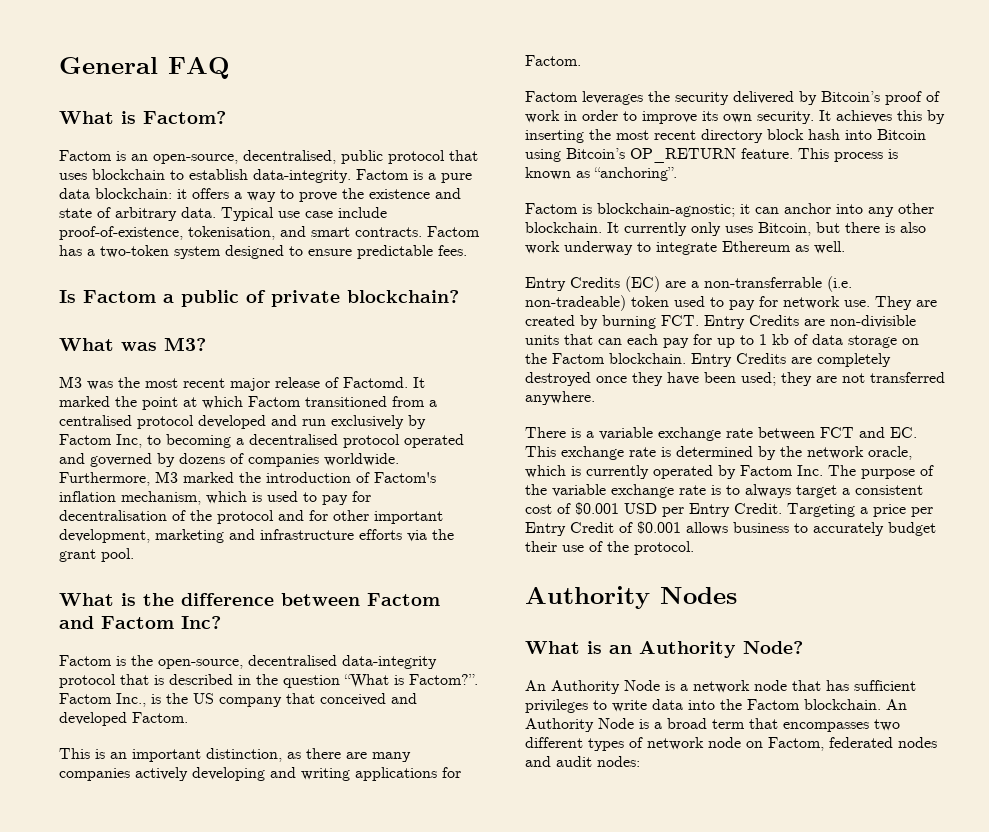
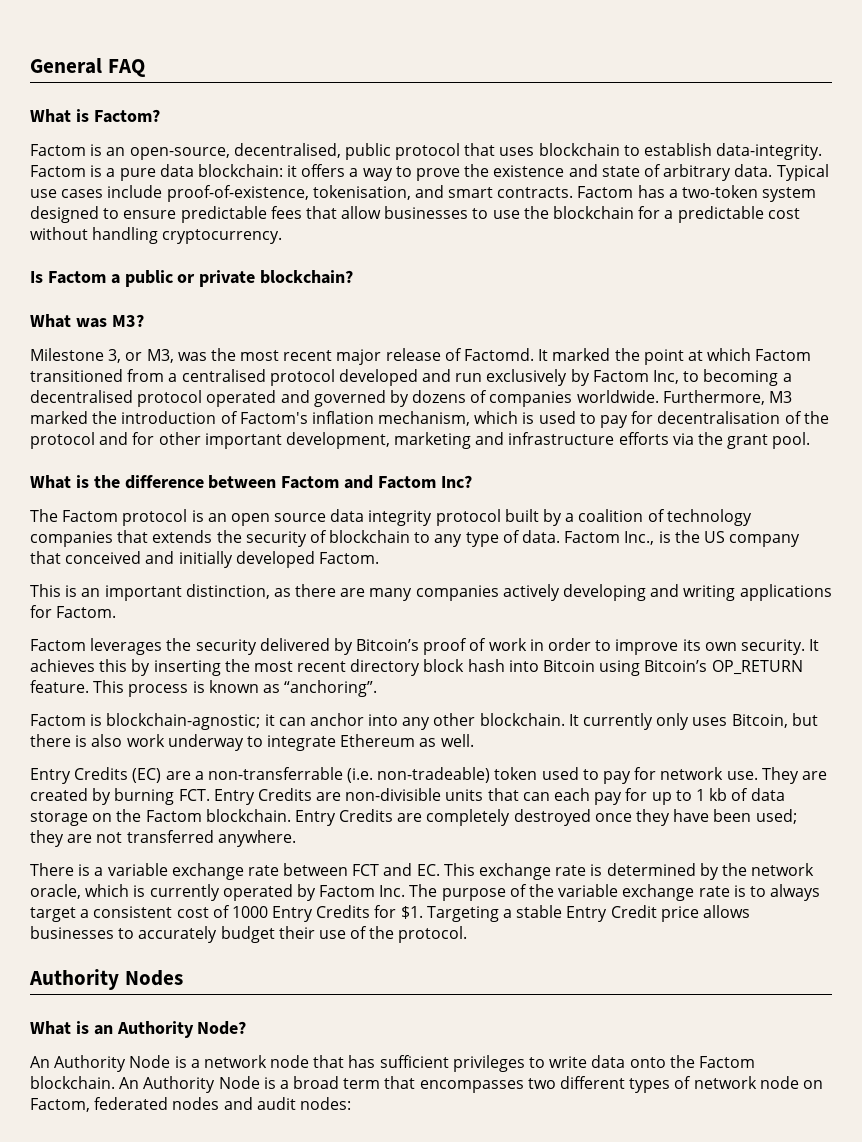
- Typical use case include proof-of-existence, tokenisation, and smart contracts.
+ Typical use cases include proof-of-existence, tokenisation, and smart contracts.
- Factom has a two-token system designed to ensure predictable fees.
+ Factom has a two-token system designed to ensure predictable fees that allow businesses to use the blockchain for a predictable cost without handling cryptocurrency.
- Is Factom a public of private blockchain?
+ Is Factom a public or private blockchain?
- M3 was the most recent major release of Factomd.
+ Milestone 3, or M3, was the most recent major release of Factomd.
- Factom is the open-source, decentralised data-integrity protocol that is described in the question “What is Factom?”.
+ The Factom protocol is an open source data integrity protocol built by a coalition of technology companies that extends the security of blockchain to any type of data.
- Factom Inc., is the US company that conceived and developed Factom.
+ Factom Inc., is the US company that conceived and initially developed Factom.
- There is a variable exchange rate between FCT and EC. This exchange rate is determined by the network oracle, which is currently operated by Factom Inc. The purpose of the variable exchange rate is to always target a consistent cost of $0.001 USD per Entry Credit. Targeting a price per Entry Credit of $0.001 allows business to accurately budget their use of the protocol.
+ There is a variable exchange rate between FCT and EC. This exchange rate is determined by the network oracle, which is currently operated by Factom Inc. The purpose of the variable exchange rate is to always target a consistent cost of 1000 Entry Credits for $1. Targeting a stable Entry Credit price allows businesses to accurately budget their use of the protocol.
- An Authority Node is a network node that has sufficient privileges to write data into the Factom blockchain.
+ An Authority Node is a network node that has sufficient privileges to write data onto the Factom blockchain.

